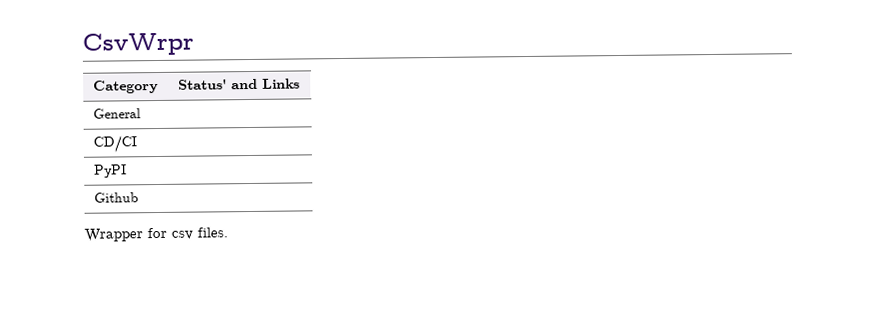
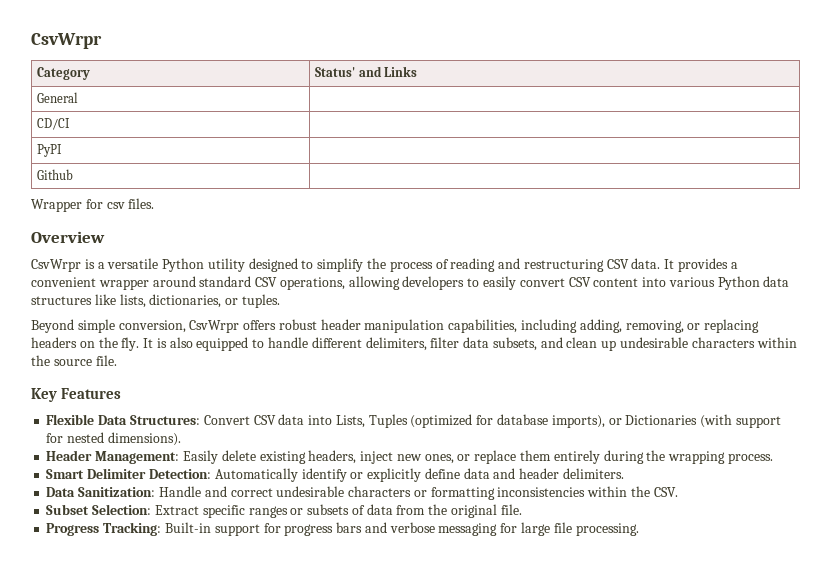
+ Overview
+ CsvWrpr is a versatile Python utility designed to simplify the process of reading and restructuring CSV data. It provides a convenient wrapper around standard CSV operations, allowing developers to easily convert CSV content into various Python data structures like lists, dictionaries, or tuples.
+ Beyond simple conversion, CsvWrpr offers robust header manipulation capabilities, including adding, removing, or replacing headers on the fly. It is also equipped to handle different delimiters, filter data subsets, and clean up undesirable characters within the source file.
+ Key Features
+ Flexible Data Structures: Convert CSV data into Lists, Tuples (optimized for database imports), or Dictionaries (with support for nested dimensions).
+ Header Management: Easily delete existing headers, inject new ones, or replace them entirely during the wrapping process.
+ Smart Delimiter Detection: Automatically identify or explicitly define data and header delimiters.
+ Data Sanitization: Handle and correct undesirable characters or formatting inconsistencies within the CSV.
+ Subset Selection: Extract specific ranges or subsets of data from the original file.
+ Progress Tracking: Built-in support for progress bars and verbose messaging for large file processing.

